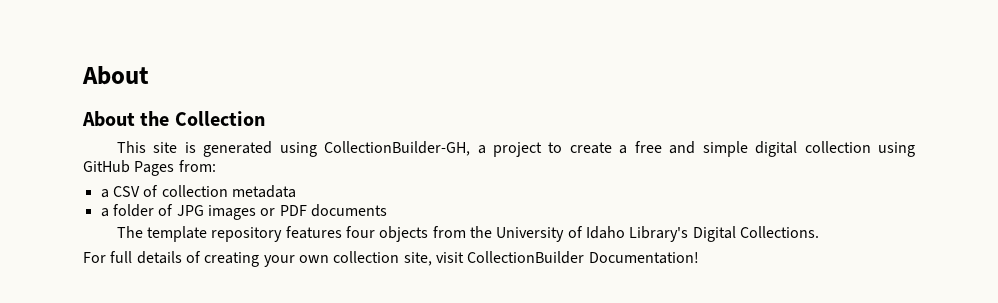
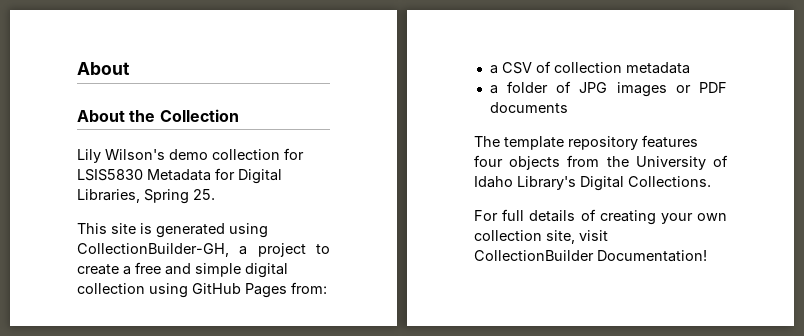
+ Lily Wilson's demo collection for LSIS5830 Metadata for Digital Libraries, Spring 25.

